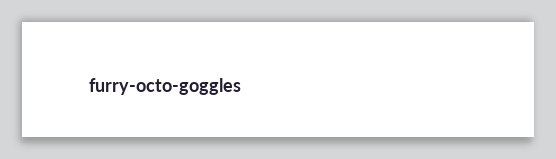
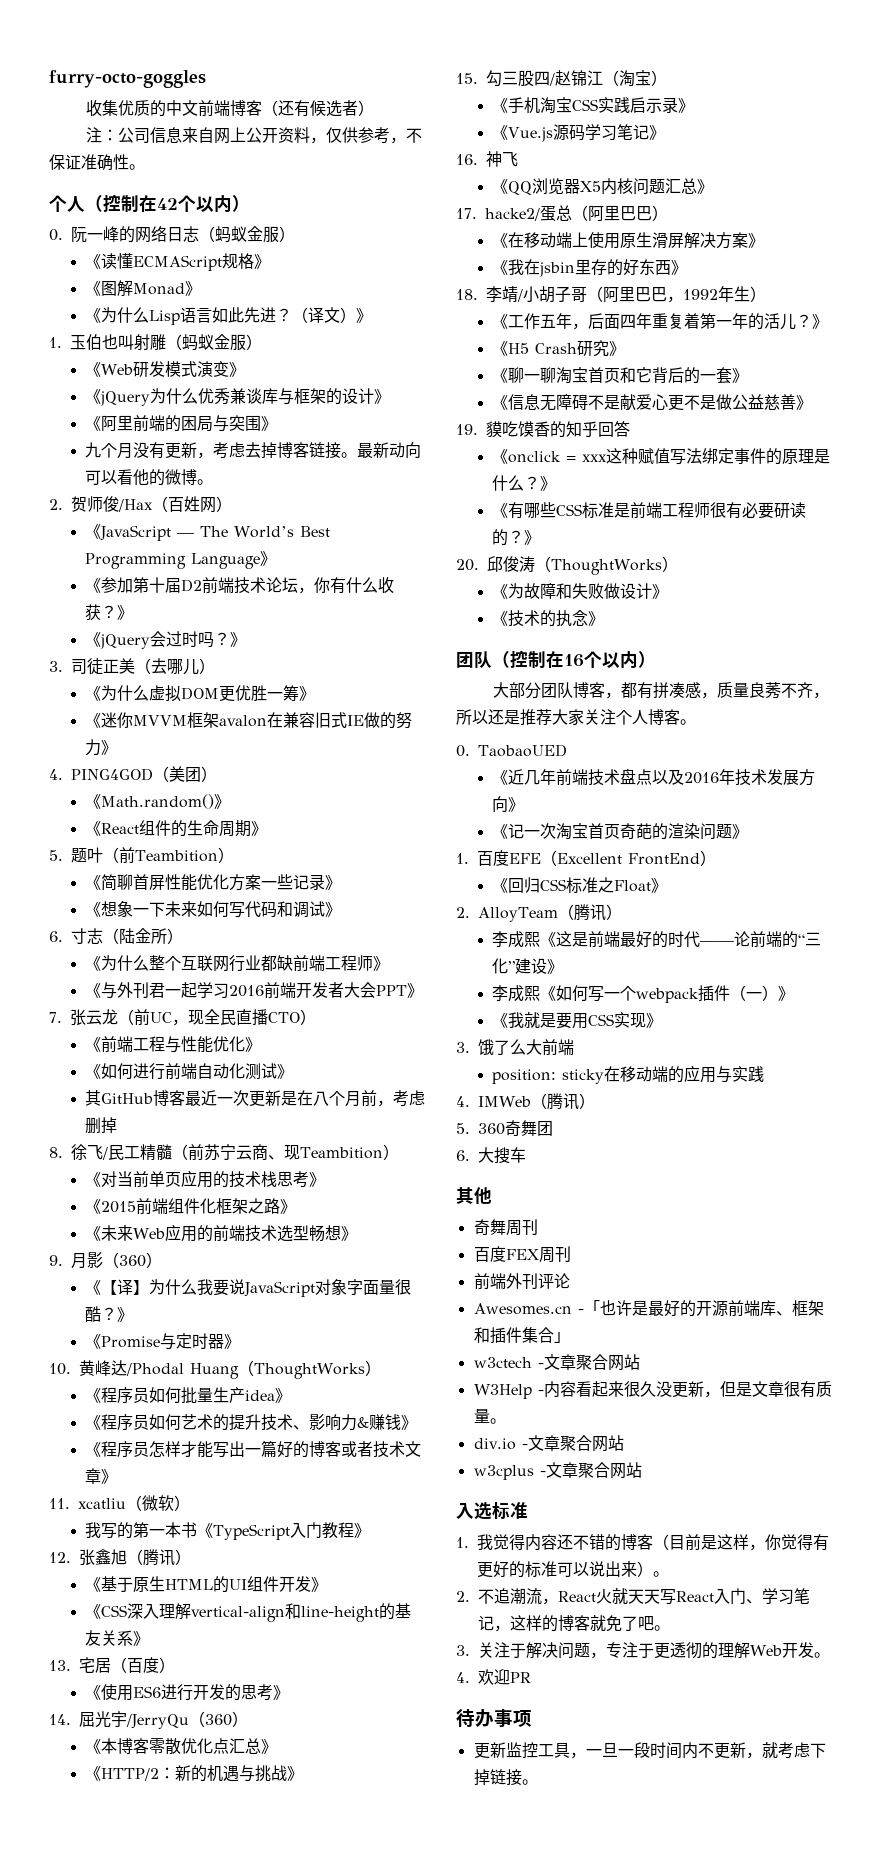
+ 收集优质的中文前端博客（还有候选者）
+ 注：公司信息来自网上公开资料，仅供参考，不保证准确性。
+ 个人（控制在42个以内）
+ 0.阮一峰的网络日志（蚂蚁金服）
+ 《读懂ECMAScript规格》
+ 《图解Monad》
+ 《为什么Lisp语言如此先进？（译文）》
+ 1.玉伯也叫射雕（蚂蚁金服）
+ 《Web研发模式演变》
+ 《jQuery为什么优秀兼谈库与框架的设计》
+ 《阿里前端的困局与突围》
+ 九个月没有更新，考虑去掉博客链接。最新动向可以看他的微博。
+ 2.贺师俊/Hax（百姓网）
+ 《JavaScript — The World’s Best Programming Language》
+ 《参加第十届D2前端技术论坛，你有什么收获？》
+ 《jQuery会过时吗？》
+ 3.司徒正美（去哪儿）
+ 《为什么虚拟DOM更优胜一筹》
+ 《迷你MVVM框架avalon在兼容旧式IE做的努力》
+ 4. PING4GOD（美团）
+ 《Math.random()》
+ 《React组件的生命周期》
+ 5.题叶（前Teambition）
+ 《简聊首屏性能优化方案一些记录》
+ 《想象一下未来如何写代码和调试》
+ 6.寸志（陆金所）
+ 《为什么整个互联网行业都缺前端工程师》
+ 《与外刊君一起学习2016前端开发者大会PPT》
+ 7.张云龙（前UC，现全民直播CTO）
+ 《前端工程与性能优化》
+ 《如何进行前端自动化测试》
+ 其GitHub博客最近一次更新是在八个月前，考虑删掉
+ 8.徐飞/民工精髓（前苏宁云商、现Teambition）
+ 《对当前单页应用的技术栈思考》
+ 《2015前端组件化框架之路》
+ 《未来Web应用的前端技术选型畅想》
+ 9.月影（360）
+ 《【译】为什么我要说JavaScript对象字面量很酷？》
+ 《Promise与定时器》
+ 10.黄峰达/Phodal Huang（ThoughtWorks）
+ 《程序员如何批量生产idea》
+ 《程序员如何艺术的提升技术、影响力&赚钱》
+ 《程序员怎样才能写出一篇好的博客或者技术文章》
+ 11. xcatliu（微软）
+ 我写的第一本书《TypeScript入门教程》
+ 12.张鑫旭（腾讯）
+ 《基于原生HTML的UI组件开发》
+ 《CSS深入理解vertical-align和line-height的基友关系》
+ 13.宅居（百度）
+ 《使用ES6进行开发的思考》
+ 14.屈光宇/JerryQu（360）
+ 《本博客零散优化点汇总》
+ 《HTTP/2：新的机遇与挑战》
+ 15.勾三股四/赵锦江（淘宝）
+ 《手机淘宝CSS实践启示录》
+ 《Vue.js源码学习笔记》
+ 16.神飞
+ 《QQ浏览器X5内核问题汇总》
+ 17. hacke2/蛋总（阿里巴巴）
+ 《在移动端上使用原生滑屏解决方案》
+ 《我在jsbin里存的好东西》
+ 18.李靖/小胡子哥（阿里巴巴，1992年生）
+ 《工作五年，后面四年重复着第一年的活儿？》
+ 《H5 Crash研究》
+ 《聊一聊淘宝首页和它背后的一套》
+ 《信息无障碍不是献爱心更不是做公益慈善》
+ 19.貘吃馍香的知乎回答
+ 《onclick = xxx这种赋值写法绑定事件的原理是什么？》
+ 《有哪些CSS标准是前端工程师很有必要研读的？》
+ 20.邱俊涛（ThoughtWorks）
+ 《为故障和失败做设计》
+ 《技术的执念》
+ 团队（控制在16个以内）
+ 大部分团队博客，都有拼凑感，质量良莠不齐，所以还是推荐大家关注个人博客。
+ 0. TaobaoUED
+ 《近几年前端技术盘点以及2016年技术发展方向》
+ 《记一次淘宝首页奇葩的渲染问题》
+ 1.百度EFE（Excellent FrontEnd）
+ 《回归CSS标准之Float》
+ 2. AlloyTeam（腾讯）
+ 李成熙《这是前端最好的时代——论前端的“三化”建设》
+ 李成熙《如何写一个webpack插件（一）》
+ 《我就是要用CSS实现》
+ 3.饿了么大前端
+ position: sticky在移动端的应用与实践
+ 4. IMWeb（腾讯）
+ 5. 360奇舞团
+ 6.大搜车
+ 其他
+ 奇舞周刊
+ 百度FEX周刊
+ 前端外刊评论
+ Awesomes.cn -「也许是最好的开源前端库、框架和插件集合」
+ w3ctech -文章聚合网站
+ W3Help -内容看起来很久没更新，但是文章很有质量。
+ div.io -文章聚合网站
+ w3cplus -文章聚合网站
+ 入选标准
+ 1.我觉得内容还不错的博客（目前是这样，你觉得有更好的标准可以说出来）。
+ 2.不追潮流，React火就天天写React入门、学习笔记，这样的博客就免了吧。
+ 3.关注于解决问题，专注于更透彻的理解Web开发。
+ 4.欢迎PR
+ 待办事项
+ 更新监控工具，一旦一段时间内不更新，就考虑下掉链接。

